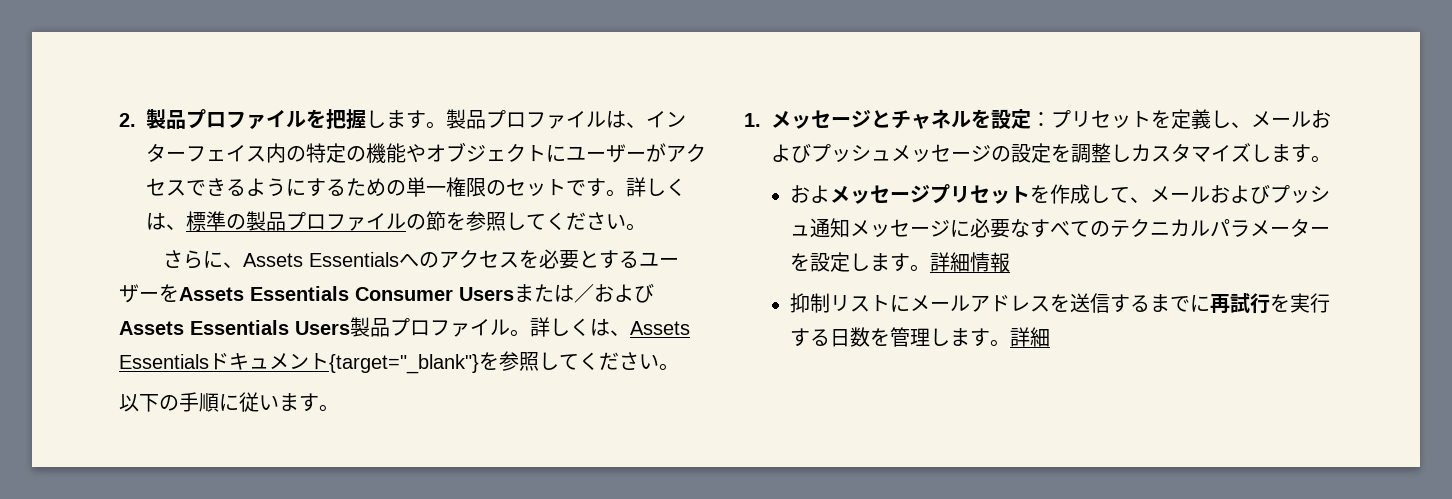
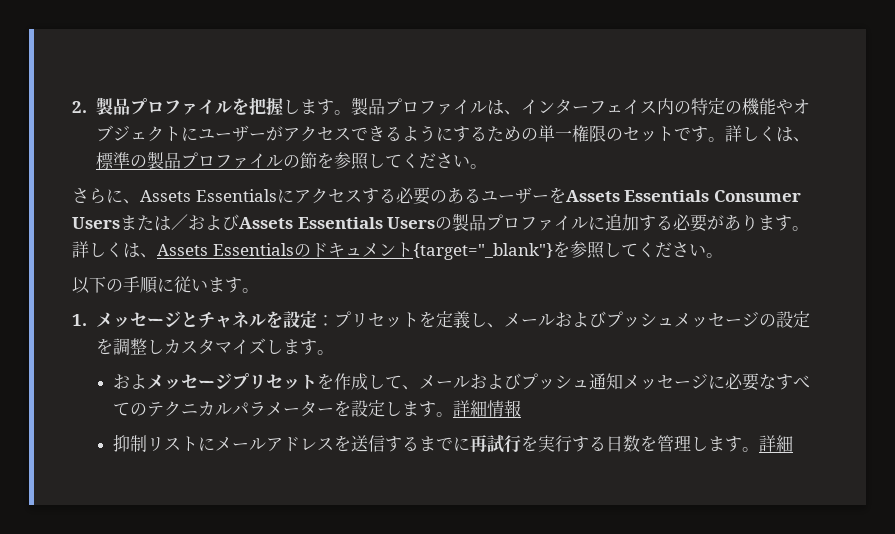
- さらに、Assets Essentialsへのアクセスを必要とするユーザーをAssets Essentials Consumer Usersまたは／およびAssets Essentials Users製品プロファイル。
+ さらに、Assets Essentialsにアクセスする必要のあるユーザーをAssets Essentials Consumer Usersまたは／およびAssets Essentials Usersの製品プロファイルに追加する必要があります。
- 詳しくは、Assets Essentialsドキュメント{target="_blank"}を参照してください。
+ 詳しくは、Assets Essentialsのドキュメント{target="_blank"}を参照してください。

